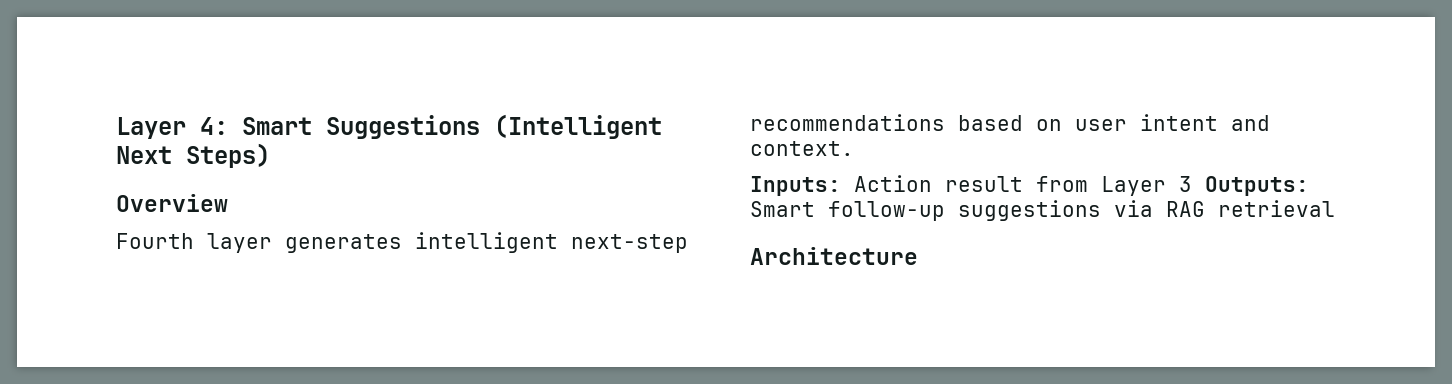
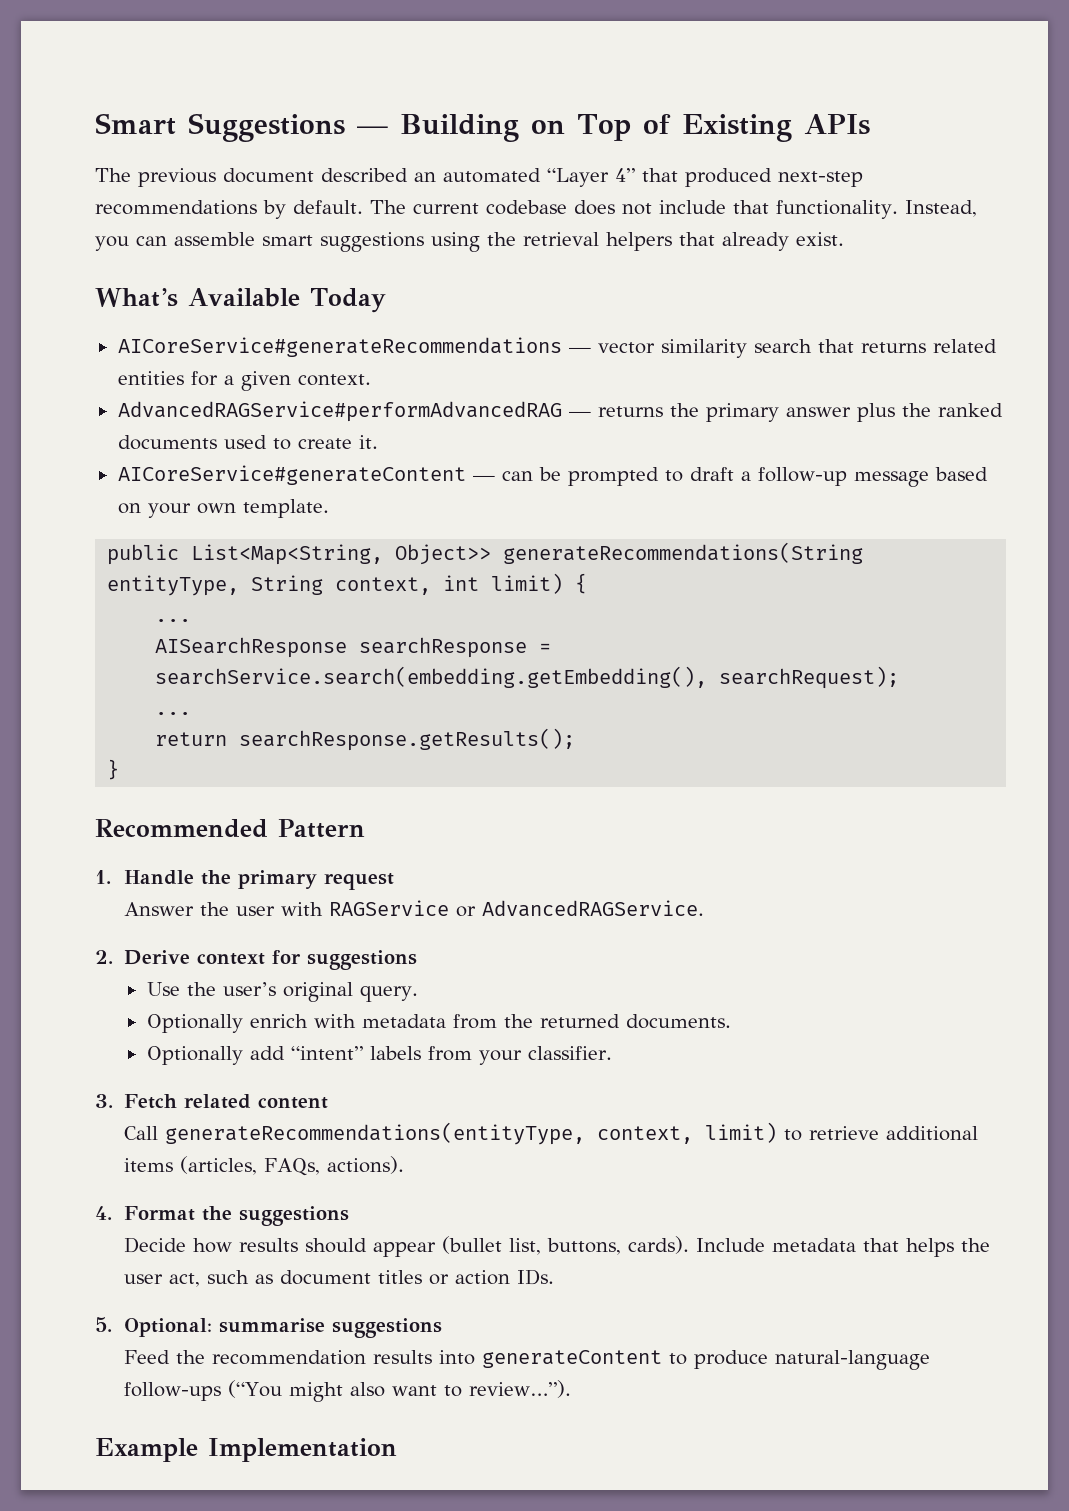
- Layer 4: Smart Suggestions (Intelligent Next Steps)
- Overview
- Fourth layer generates intelligent next-step recommendations based on user intent and context.
- Inputs: Action result from Layer 3 Outputs: Smart follow-up suggestions via RAG retrieval
- Architecture
+ Smart Suggestions — Building on Top of Existing APIs
+ The previous document described an automated “Layer 4” that produced next-step recommendations by default. The current codebase does not include that functionality. Instead, you can assemble smart suggestions using the retrieval helpers that already exist.
+ What’s Available Today
+ AICoreService#generateRecommendations — vector similarity search that returns related entities for a given context.
+ AdvancedRAGService#performAdvancedRAG — returns the primary answer plus the ranked documents used to create it.
+ AICoreService#generateContent — can be prompted to draft a follow-up message based on your own template.
+ public List<Map<String, Object>> generateRecommendations(String entityType, String context, int limit) {
+ ...
+ AISearchResponse searchResponse = searchService.search(embedding.getEmbedding(), searchRequest);
+ ...
+ return searchResponse.getResults();
+ }
+ Recommended Pattern
+ 1. Handle the primary request
+ Answer the user with RAGService or AdvancedRAGService.
+ 2. Derive context for suggestions
+ Use the user’s original query.
+ Optionally enrich with metadata from the returned documents.
+ Optionally add “intent” labels from your classifier.
+ 3. Fetch related content
+ Call generateRecommendations(entityType, context, limit) to retrieve additional items (articles, FAQs, actions).
+ 4. Format the suggestions
+ Decide how results should appear (bullet list, buttons, cards). Include metadata that helps the user act, such as document titles or action IDs.
+ 5. Optional: summarise suggestions
+ Feed the recommendation results into generateContent to produce natural-language follow-ups (“You might also want to review…”).
+ Example Implementation

